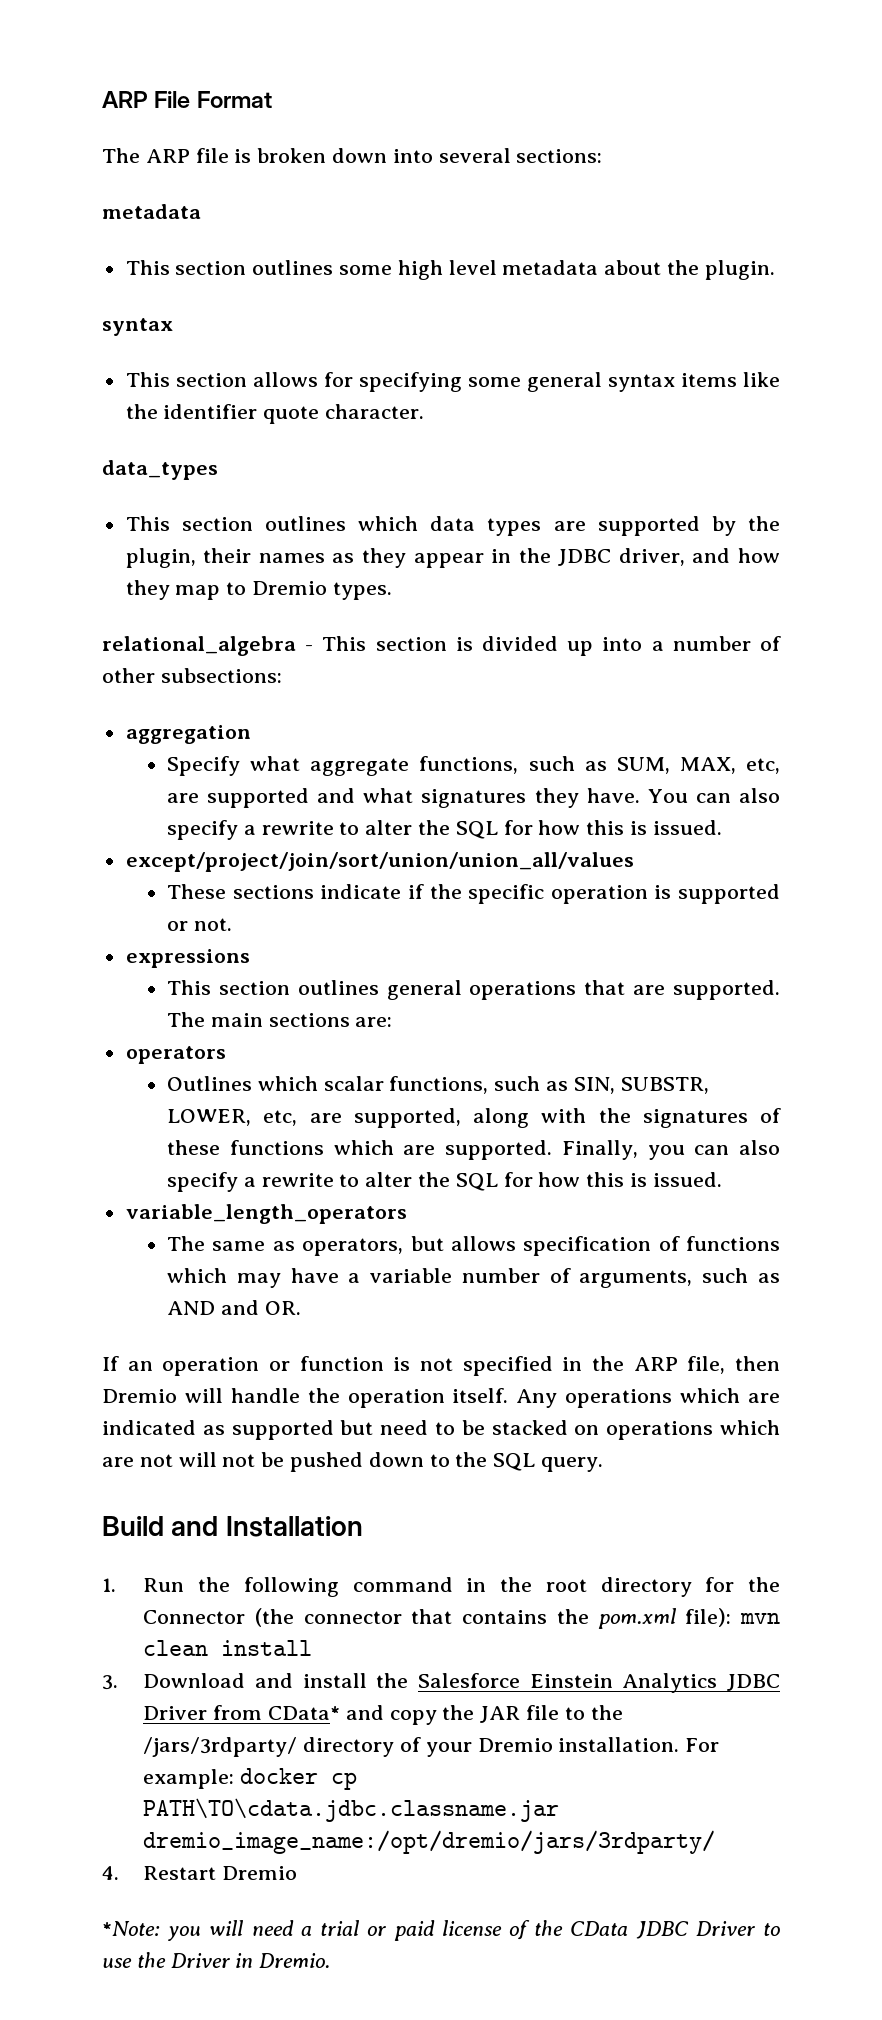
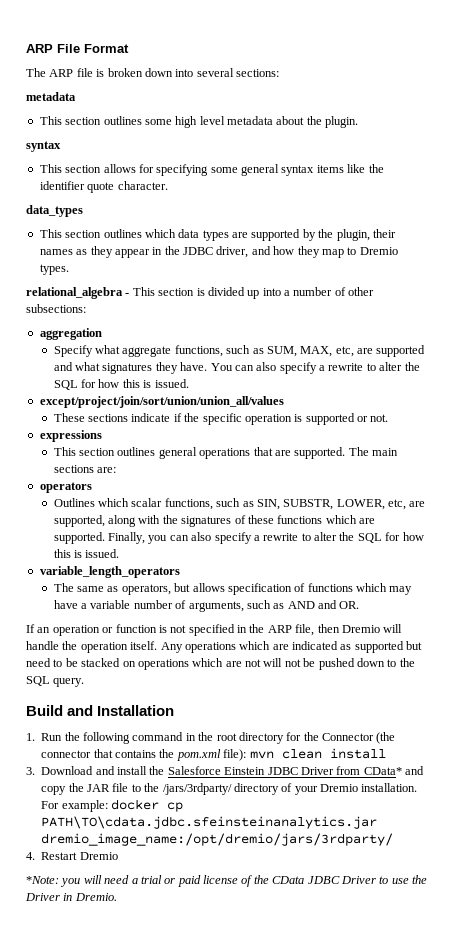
- 3. Download and install the Salesforce Einstein Analytics JDBC Driver from CData* and copy the JAR file to the /jars/3rdparty/ directory of your Dremio installation.
+ 3. Download and install the Salesforce Einstein JDBC Driver from CData* and copy the JAR file to the /jars/3rdparty/ directory of your Dremio installation.
- For example: docker cp PATH\TO\cdata.jdbc.classname.jar dremio_image_name:/opt/dremio/jars/3rdparty/
+ For example: docker cp PATH\TO\cdata.jdbc.sfeinsteinanalytics.jar dremio_image_name:/opt/dremio/jars/3rdparty/

